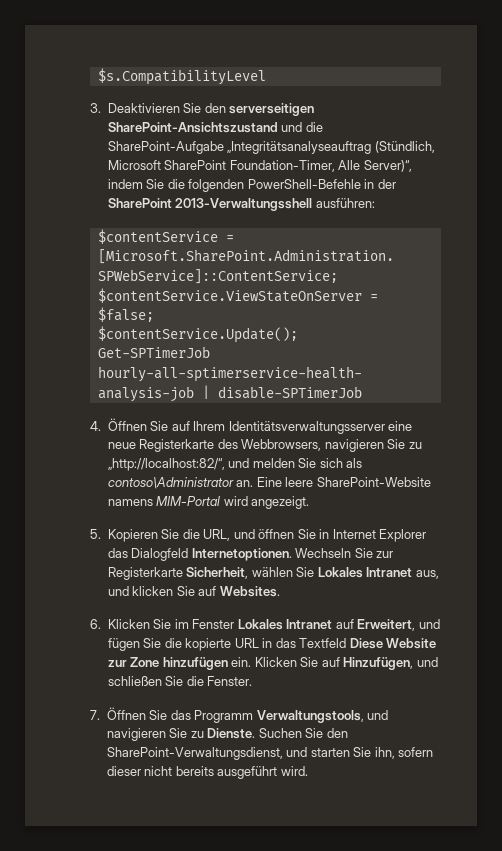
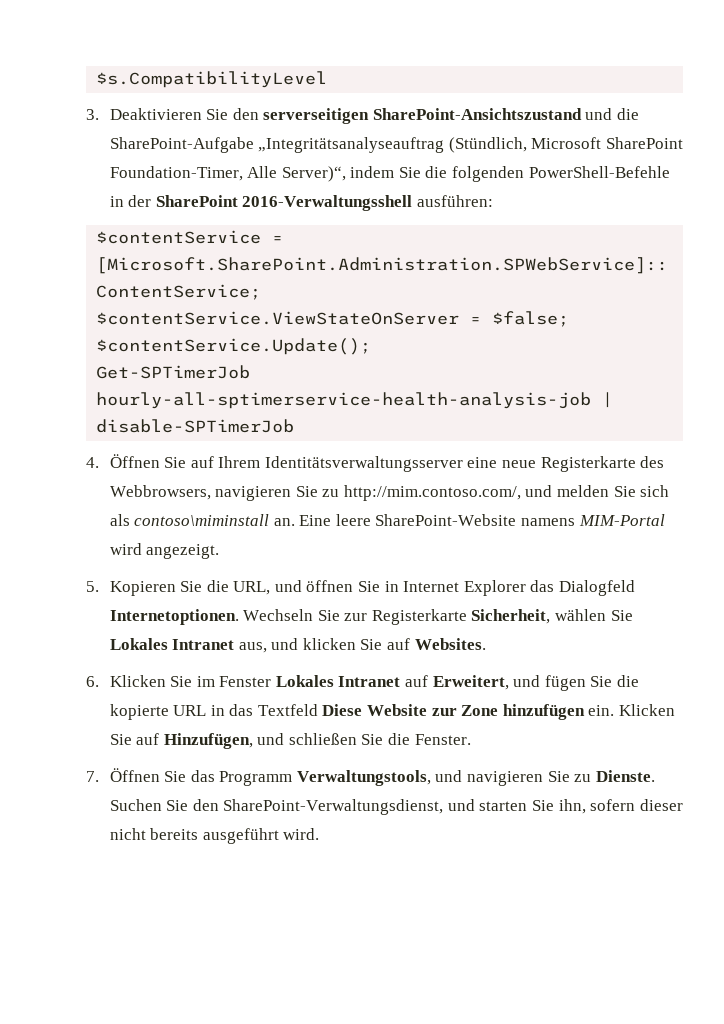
- 3. Deaktivieren Sie den serverseitigen SharePoint-Ansichtszustand und die SharePoint-Aufgabe „Integritätsanalyseauftrag (Stündlich, Microsoft SharePoint Foundation-Timer, Alle Server)“, indem Sie die folgenden PowerShell-Befehle in der SharePoint 2013-Verwaltungsshell ausführen:
+ 3. Deaktivieren Sie den serverseitigen SharePoint-Ansichtszustand und die SharePoint-Aufgabe „Integritätsanalyseauftrag (Stündlich, Microsoft SharePoint Foundation-Timer, Alle Server)“, indem Sie die folgenden PowerShell-Befehle in der SharePoint 2016-Verwaltungsshell ausführen:
- 4. Öffnen Sie auf Ihrem Identitätsverwaltungsserver eine neue Registerkarte des Webbrowsers, navigieren Sie zu „http://localhost:82/“, und melden Sie sich als contoso\Administrator an.
+ 4. Öffnen Sie auf Ihrem Identitätsverwaltungsserver eine neue Registerkarte des Webbrowsers, navigieren Sie zu http://mim.contoso.com/, und melden Sie sich als contoso\miminstall an.

